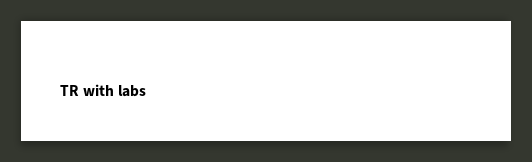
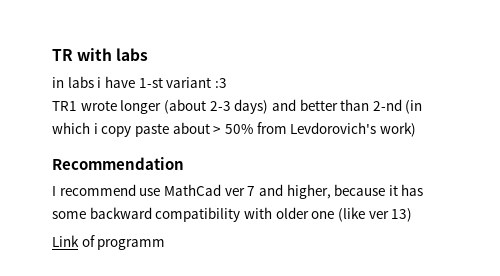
+ in labs i have 1-st variant :3
+ TR1 wrote longer (about 2-3 days) and better than 2-nd (in which i copy paste about > 50% from Levdorovich's work)
+ Recommendation
+ I recommend use MathCad ver 7 and higher, because it has some backward compatibility with older one (like ver 13)
+ Link of programm

